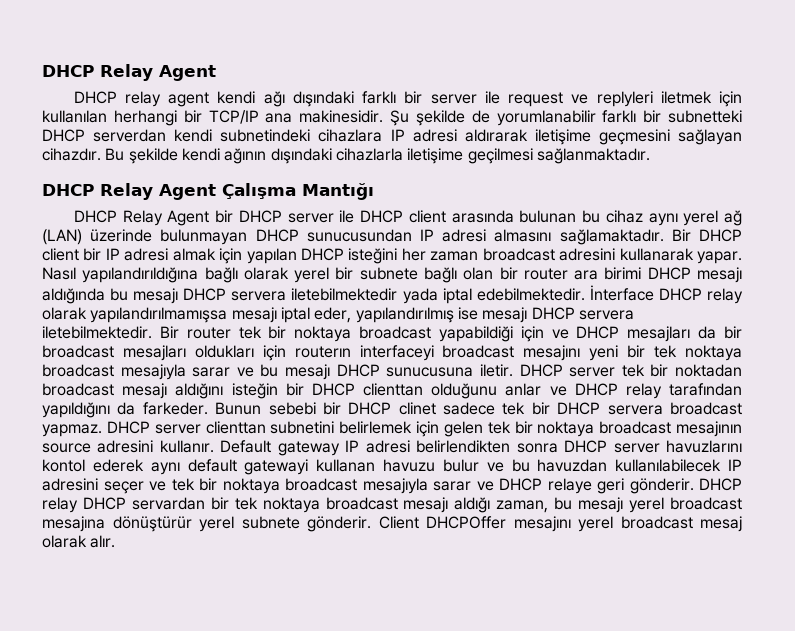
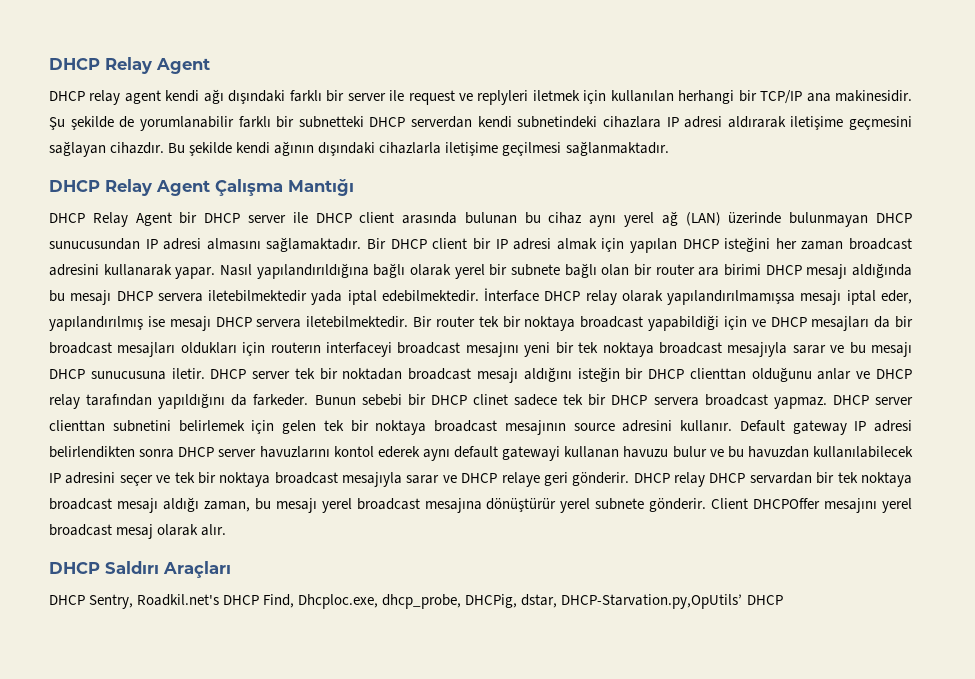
+ DHCP Saldırı Araçları
+ DHCP Sentry, Roadkil.net's DHCP Find, Dhcploc.exe, dhcp_probe, DHCPig, dstar, DHCP-Starvation.py,OpUtils’ DHCP

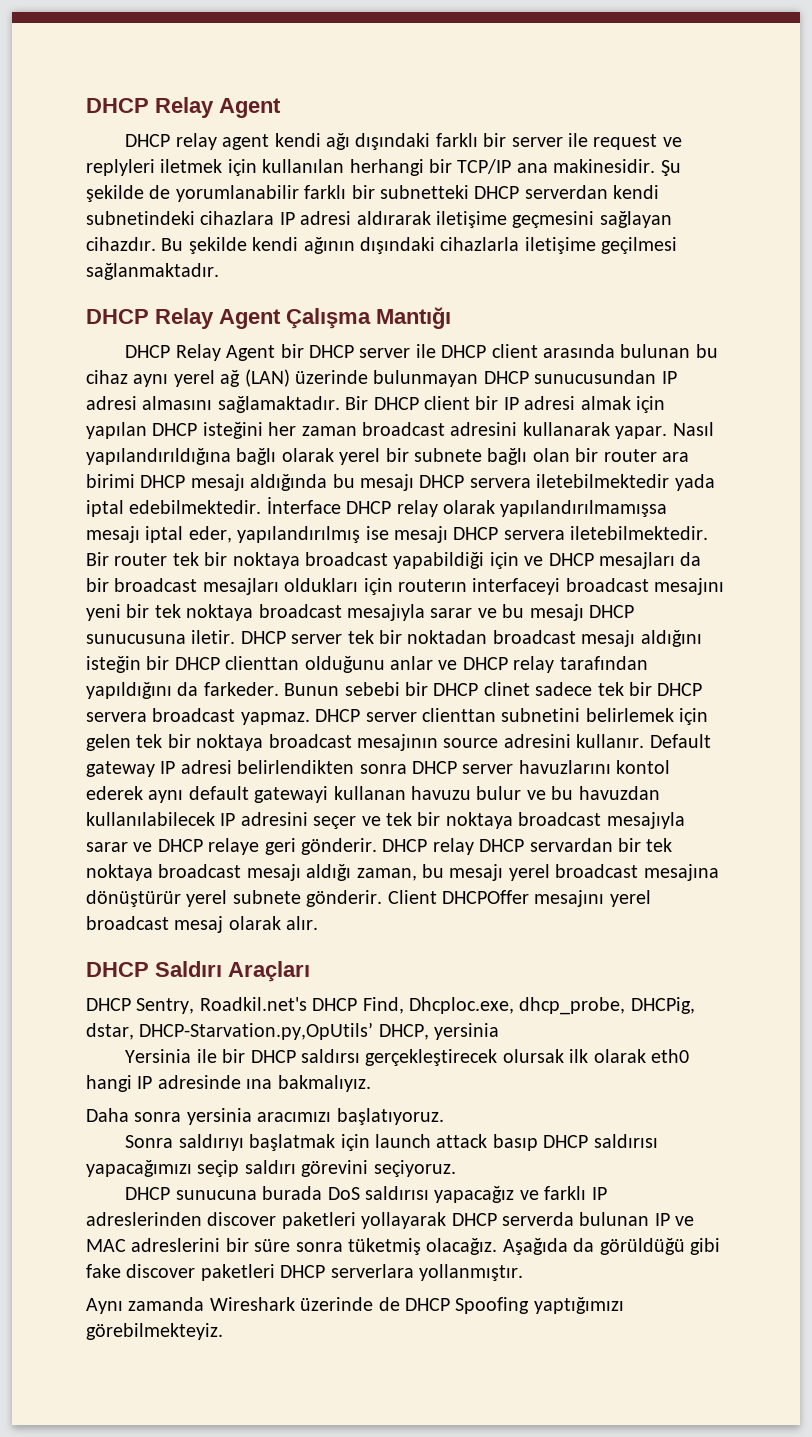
- DHCP Sentry, Roadkil.net's DHCP Find, Dhcploc.exe, dhcp_probe, DHCPig, dstar, DHCP-Starvation.py,OpUtils’ DHCP
+ DHCP Sentry, Roadkil.net's DHCP Find, Dhcploc.exe, dhcp_probe, DHCPig, dstar, DHCP-Starvation.py,OpUtils’ DHCP, yersinia
+ Yersinia ile bir DHCP saldırsı gerçekleştirecek olursak ilk olarak eth0 hangi IP adresinde ına bakmalıyız.
+ Daha sonra yersinia aracımızı başlatıyoruz.
+ Sonra saldırıyı başlatmak için launch attack basıp DHCP saldırısı yapacağımızı seçip saldırı görevini seçiyoruz.
+ DHCP sunucuna burada DoS saldırısı yapacağız ve farklı IP adreslerinden discover paketleri yollayarak DHCP serverda bulunan IP ve MAC adreslerini bir süre sonra tüketmiş olacağız. Aşağıda da görüldüğü gibi fake discover paketleri DHCP serverlara yollanmıştır.
+ Aynı zamanda Wireshark üzerinde de DHCP Spoofing yaptığımızı görebilmekteyiz.

